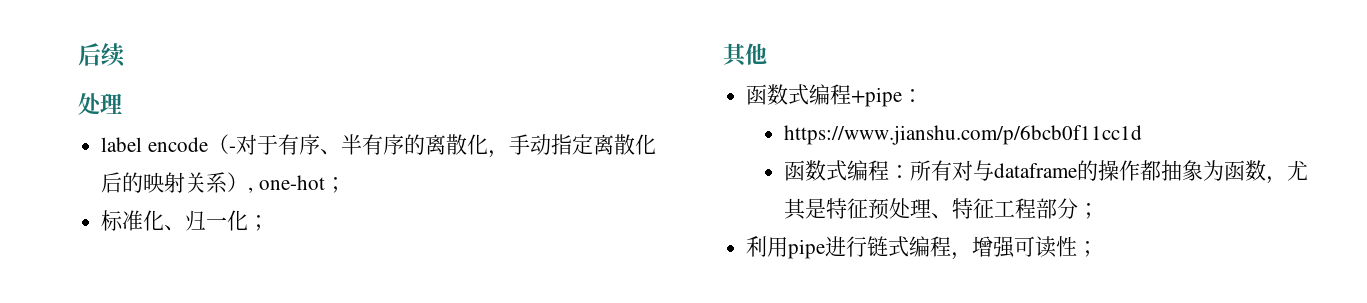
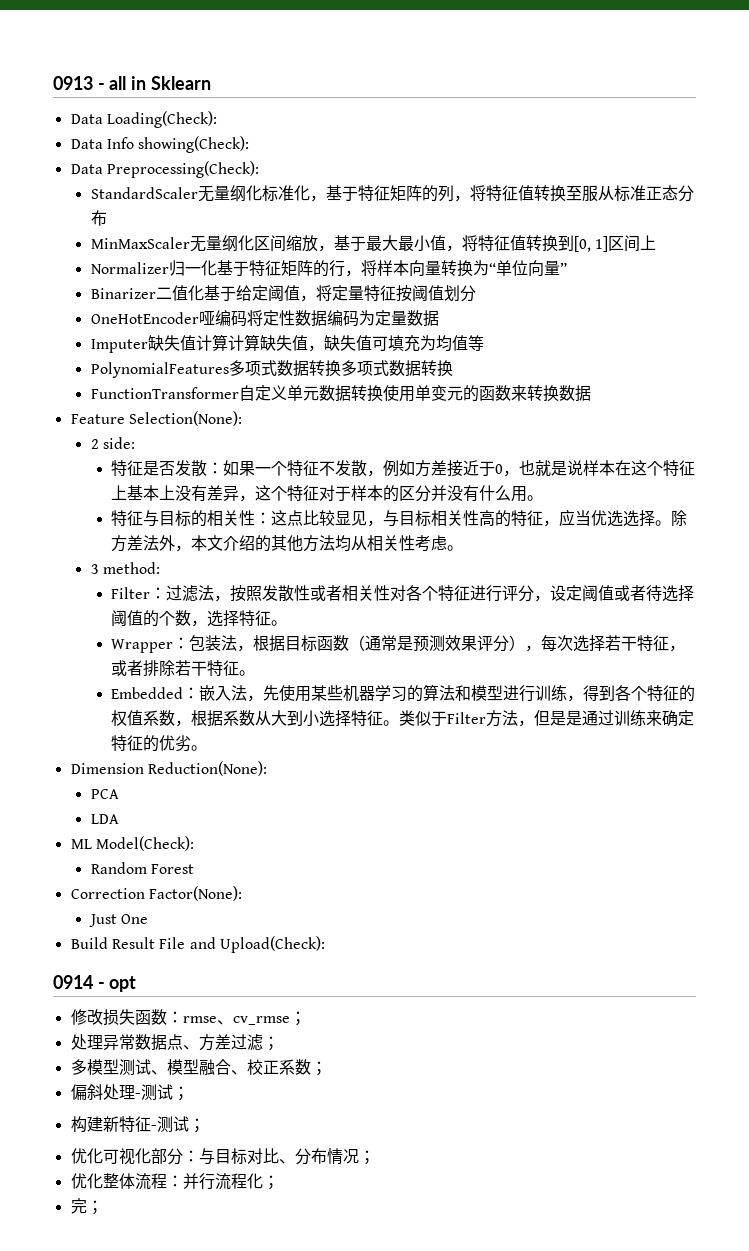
- 后续
- 处理
- label encode（-对于有序、半有序的离散化，手动指定离散化后的映射关系）, one-hot；
- 标准化、归一化；
- 其他
- 函数式编程+pipe：
- https://www.jianshu.com/p/6bcb0f11cc1d
- 函数式编程：所有对与dataframe的操作都抽象为函数，尤其是特征预处理、特征工程部分；
- 利用pipe进行链式编程，增强可读性；
+ 0913 - all in Sklearn
+ Data Loading(Check):
+ Data Info showing(Check):
+ Data Preprocessing(Check):
+ StandardScaler无量纲化标准化，基于特征矩阵的列，将特征值转换至服从标准正态分布
+ MinMaxScaler无量纲化区间缩放，基于最大最小值，将特征值转换到[0, 1]区间上
+ Normalizer归一化基于特征矩阵的行，将样本向量转换为“单位向量”
+ Binarizer二值化基于给定阈值，将定量特征按阈值划分
+ OneHotEncoder哑编码将定性数据编码为定量数据
+ Imputer缺失值计算计算缺失值，缺失值可填充为均值等
+ PolynomialFeatures多项式数据转换多项式数据转换
+ FunctionTransformer自定义单元数据转换使用单变元的函数来转换数据
+ Feature Selection(None):
+ 2 side:
+ 特征是否发散：如果一个特征不发散，例如方差接近于0，也就是说样本在这个特征上基本上没有差异，这个特征对于样本的区分并没有什么用。
+ 特征与目标的相关性：这点比较显见，与目标相关性高的特征，应当优选选择。除方差法外，本文介绍的其他方法均从相关性考虑。
+ 3 method:
+ Filter：过滤法，按照发散性或者相关性对各个特征进行评分，设定阈值或者待选择阈值的个数，选择特征。
+ Wrapper：包装法，根据目标函数（通常是预测效果评分），每次选择若干特征，或者排除若干特征。
+ Embedded：嵌入法，先使用某些机器学习的算法和模型进行训练，得到各个特征的权值系数，根据系数从大到小选择特征。类似于Filter方法，但是是通过训练来确定特征的优劣。
+ Dimension Reduction(None):
+ PCA
+ LDA
+ ML Model(Check):
+ Random Forest
+ Correction Factor(None):
+ Just One
+ Build Result File and Upload(Check):
+ 0914 - opt
+ 修改损失函数：rmse、cv_rmse；
+ 处理异常数据点、方差过滤；
+ 多模型测试、模型融合、校正系数；
+ 偏斜处理-测试；
+ 构建新特征-测试；
+ 优化可视化部分：与目标对比、分布情况；
+ 优化整体流程：并行流程化；
+ 完；

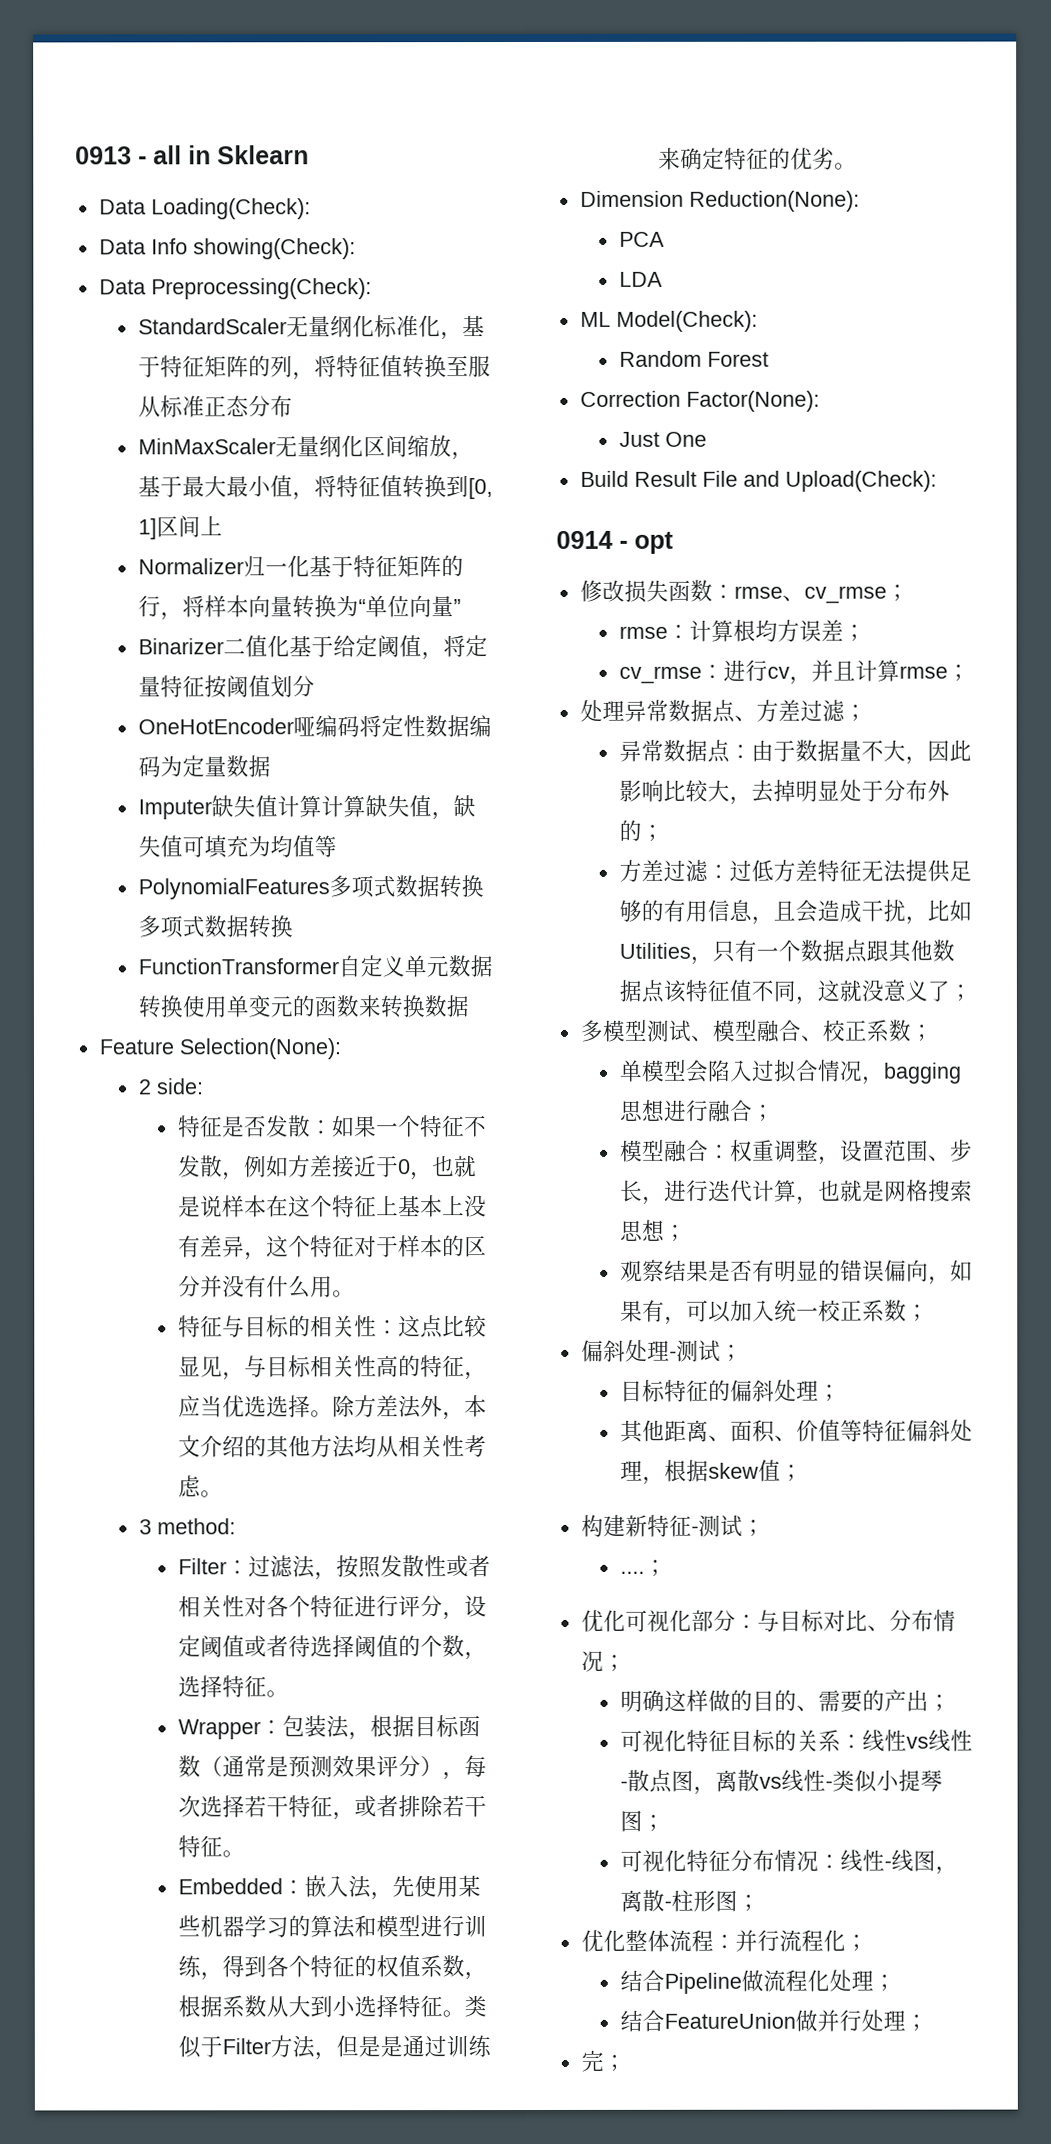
+ rmse：计算根均方误差；
+ cv_rmse：进行cv，并且计算rmse；
+ 异常数据点：由于数据量不大，因此影响比较大，去掉明显处于分布外的；
+ 方差过滤：过低方差特征无法提供足够的有用信息，且会造成干扰，比如Utilities，只有一个数据点跟其他数据点该特征值不同，这就没意义了；
+ 单模型会陷入过拟合情况，bagging思想进行融合；
+ 模型融合：权重调整，设置范围、步长，进行迭代计算，也就是网格搜索思想；
+ 观察结果是否有明显的错误偏向，如果有，可以加入统一校正系数；
+ 目标特征的偏斜处理；
+ 其他距离、面积、价值等特征偏斜处理，根据skew值；
+ ....；
+ 明确这样做的目的、需要的产出；
+ 可视化特征目标的关系：线性vs线性-散点图，离散vs线性-类似小提琴图；
+ 可视化特征分布情况：线性-线图，离散-柱形图；
+ 结合Pipeline做流程化处理；
+ 结合FeatureUnion做并行处理；

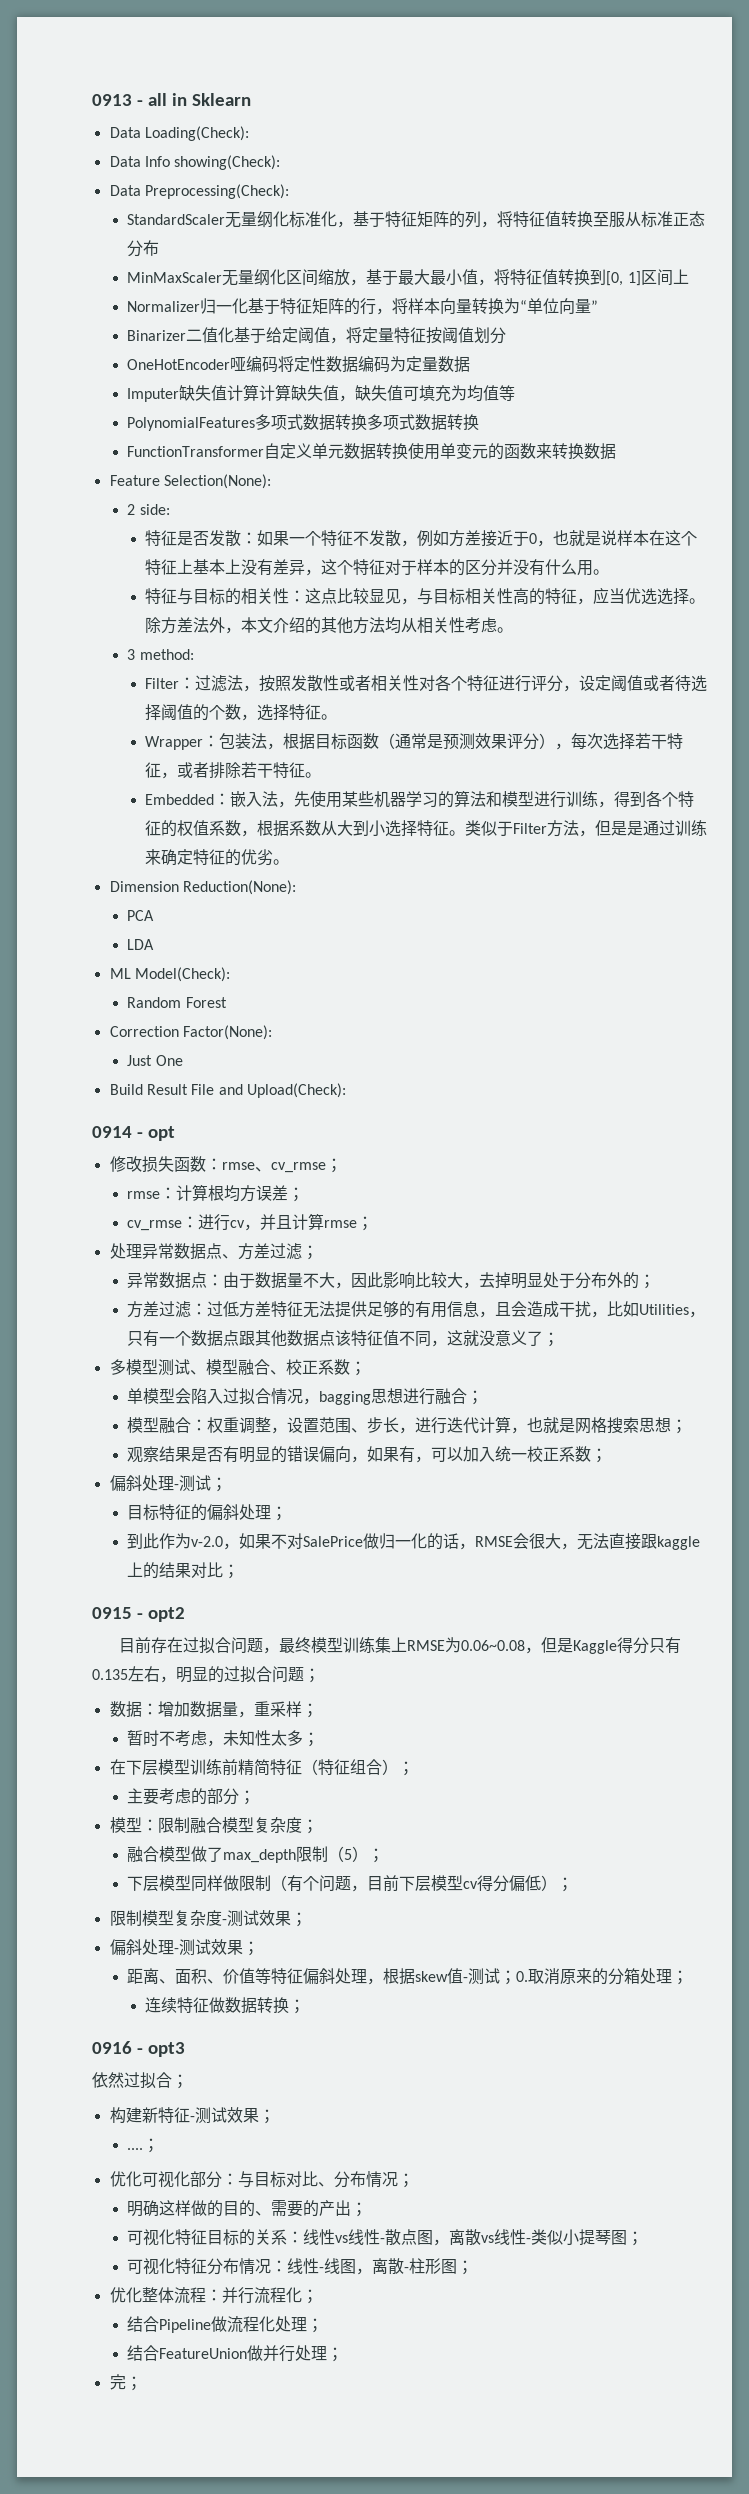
- 其他距离、面积、价值等特征偏斜处理，根据skew值；
+ 到此作为v-2.0，如果不对SalePrice做归一化的话，RMSE会很大，无法直接跟kaggle上的结果对比；
+ 0915 - opt2
+ 目前存在过拟合问题，最终模型训练集上RMSE为0.06~0.08，但是Kaggle得分只有0.135左右，明显的过拟合问题；
+ 数据：增加数据量，重采样；
+ 暂时不考虑，未知性太多；
+ 在下层模型训练前精简特征（特征组合）；
+ 主要考虑的部分；
+ 模型：限制融合模型复杂度；
+ 融合模型做了max_depth限制（5）；
+ 下层模型同样做限制（有个问题，目前下层模型cv得分偏低）；
+ 限制模型复杂度-测试效果；
+ 偏斜处理-测试效果；
+ 距离、面积、价值等特征偏斜处理，根据skew值-测试；0.取消原来的分箱处理；
+ 连续特征做数据转换；
+ 0916 - opt3
+ 依然过拟合；
- 构建新特征-测试；
+ 构建新特征-测试效果；

